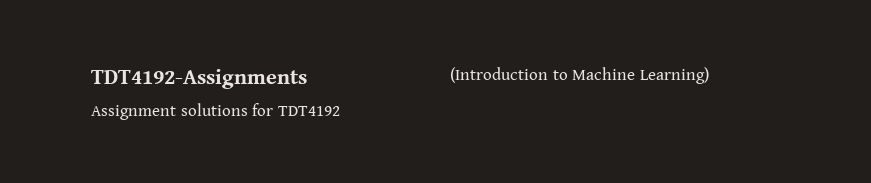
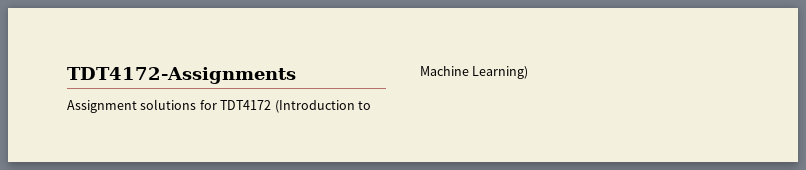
- TDT4192-Assignments
+ TDT4172-Assignments
- Assignment solutions for TDT4192 (Introduction to Machine Learning)
+ Assignment solutions for TDT4172 (Introduction to Machine Learning)

